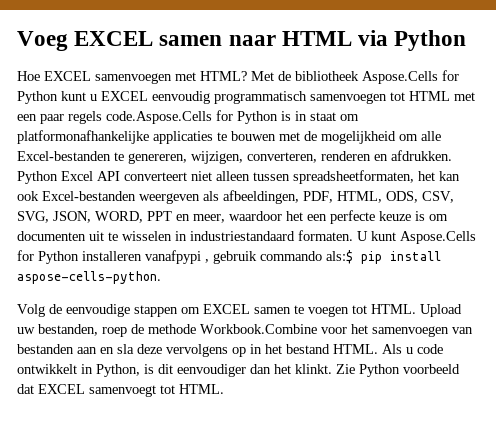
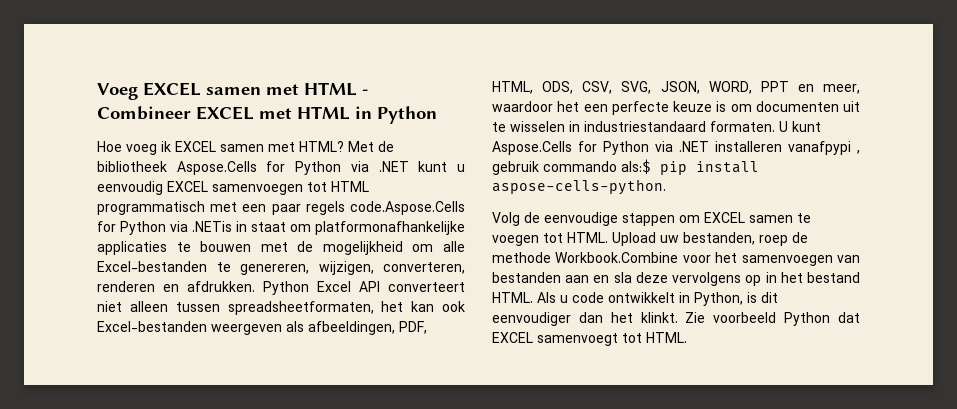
- Voeg EXCEL samen naar HTML via Python
- Hoe EXCEL samenvoegen met HTML?
+ Voeg EXCEL samen met HTML - Combineer EXCEL met HTML in Python
+ Hoe voeg ik EXCEL samen met HTML?
- Met de bibliotheek Aspose.Cells for Python kunt u EXCEL eenvoudig programmatisch samenvoegen tot HTML met een paar regels code.Aspose.Cells for Python is in staat om platformonafhankelijke applicaties te bouwen met de mogelijkheid om alle Excel-bestanden te genereren, wijzigen, converteren, renderen en afdrukken.
+ Met de bibliotheek Aspose.Cells for Python via .NET kunt u eenvoudig EXCEL samenvoegen tot HTML programmatisch met een paar regels code.Aspose.Cells for Python via .NETis in staat om platformonafhankelijke applicaties te bouwen met de mogelijkheid om alle Excel-bestanden te genereren, wijzigen, converteren, renderen en afdrukken.
- U kunt Aspose.Cells for Python installeren vanafpypi , gebruik commando als:$ pip install aspose-cells-python.
+ U kunt Aspose.Cells for Python via .NET installeren vanafpypi , gebruik commando als:$ pip install aspose-cells-python.
- Zie Python voorbeeld dat EXCEL samenvoegt tot HTML.
+ Zie voorbeeld Python dat EXCEL samenvoegt tot HTML.

